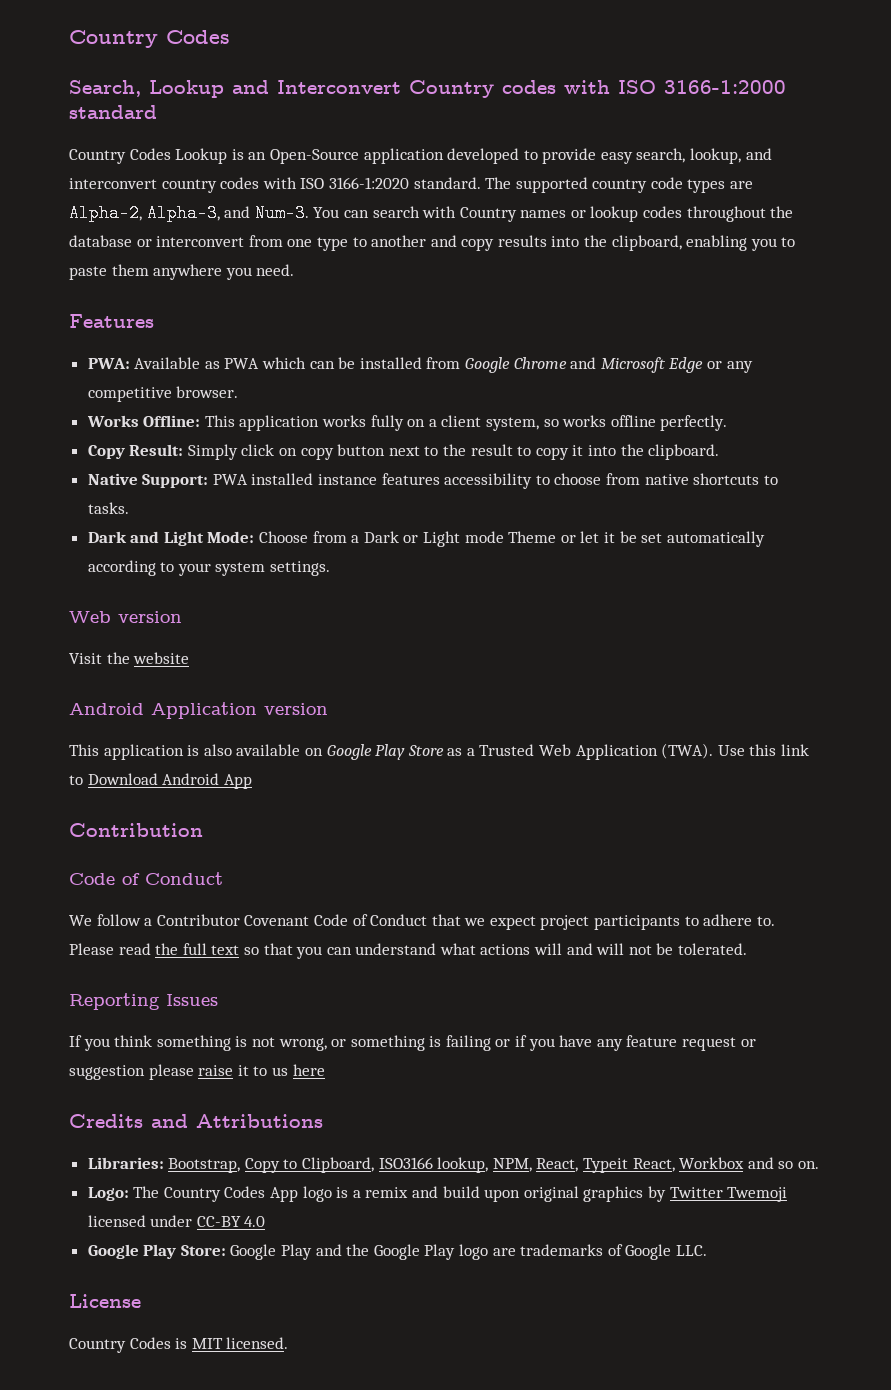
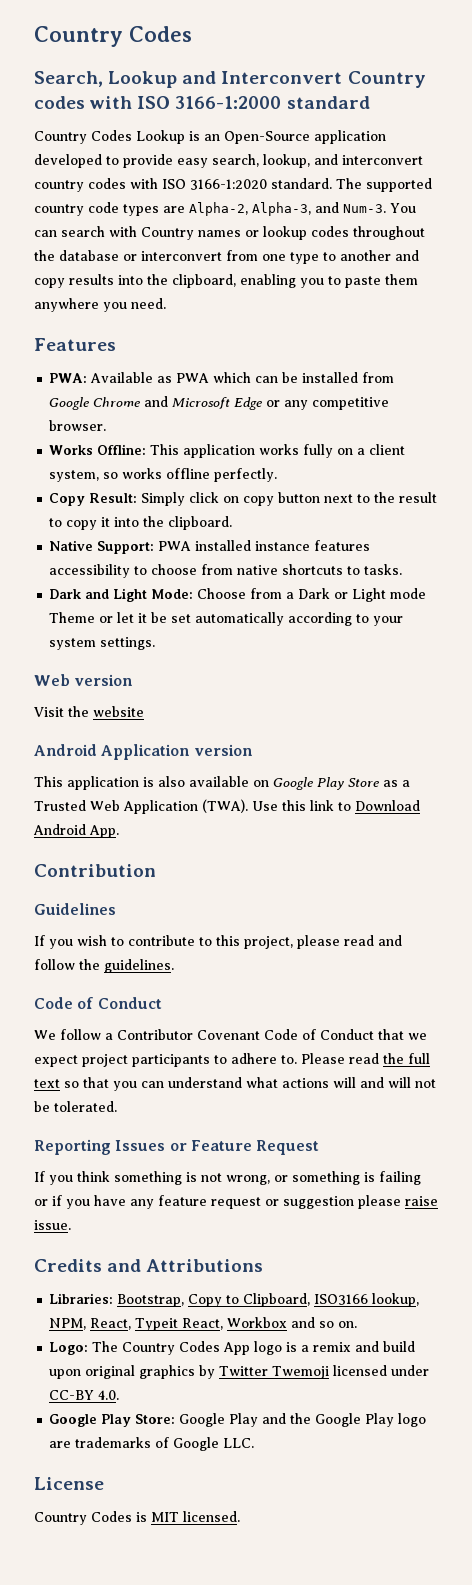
- Use this link to Download Android App
+ Use this link to Download Android App.
+ Guidelines
+ If you wish to contribute to this project, please read and follow the guidelines.
- Reporting Issues
+ Reporting Issues or Feature Request
- If you think something is not wrong, or something is failing or if you have any feature request or suggestion please raise it to us here
+ If you think something is not wrong, or something is failing or if you have any feature request or suggestion please raise issue.
- Logo: The Country Codes App logo is a remix and build upon original graphics by Twitter Twemoji licensed under CC-BY 4.0
+ Logo: The Country Codes App logo is a remix and build upon original graphics by Twitter Twemoji licensed under CC-BY 4.0.

